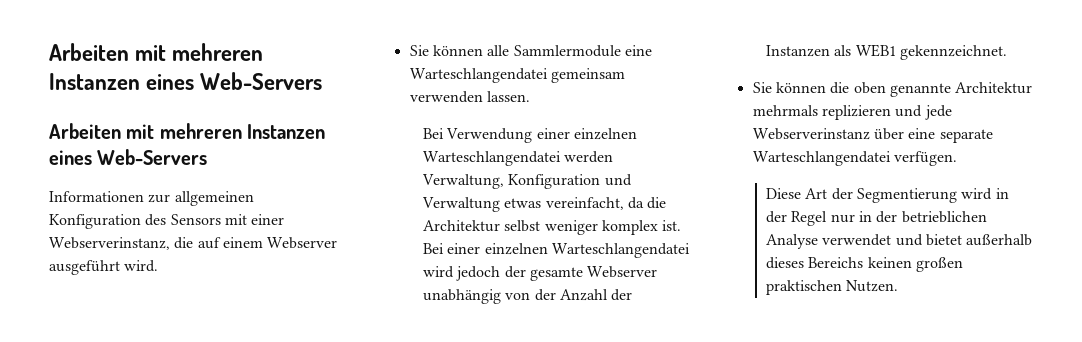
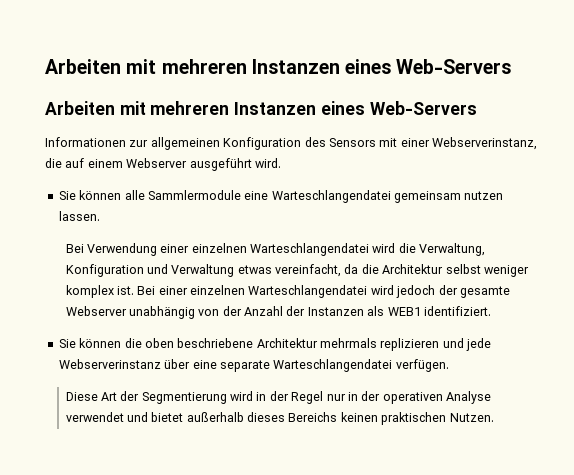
- Sie können alle Sammlermodule eine Warteschlangendatei gemeinsam verwenden lassen.
+ Sie können alle Sammlermodule eine Warteschlangendatei gemeinsam nutzen lassen.
- Bei Verwendung einer einzelnen Warteschlangendatei werden Verwaltung, Konfiguration und Verwaltung etwas vereinfacht, da die Architektur selbst weniger komplex ist.
+ Bei Verwendung einer einzelnen Warteschlangendatei wird die Verwaltung, Konfiguration und Verwaltung etwas vereinfacht, da die Architektur selbst weniger komplex ist.
- Bei einer einzelnen Warteschlangendatei wird jedoch der gesamte Webserver unabhängig von der Anzahl der Instanzen als WEB1 gekennzeichnet.
+ Bei einer einzelnen Warteschlangendatei wird jedoch der gesamte Webserver unabhängig von der Anzahl der Instanzen als WEB1 identifiziert.
- Sie können die oben genannte Architektur mehrmals replizieren und jede Webserverinstanz über eine separate Warteschlangendatei verfügen.
+ Sie können die oben beschriebene Architektur mehrmals replizieren und jede Webserverinstanz über eine separate Warteschlangendatei verfügen.
- Diese Art der Segmentierung wird in der Regel nur in der betrieblichen Analyse verwendet und bietet außerhalb dieses Bereichs keinen großen praktischen Nutzen.
+ Diese Art der Segmentierung wird in der Regel nur in der operativen Analyse verwendet und bietet außerhalb dieses Bereichs keinen praktischen Nutzen.

